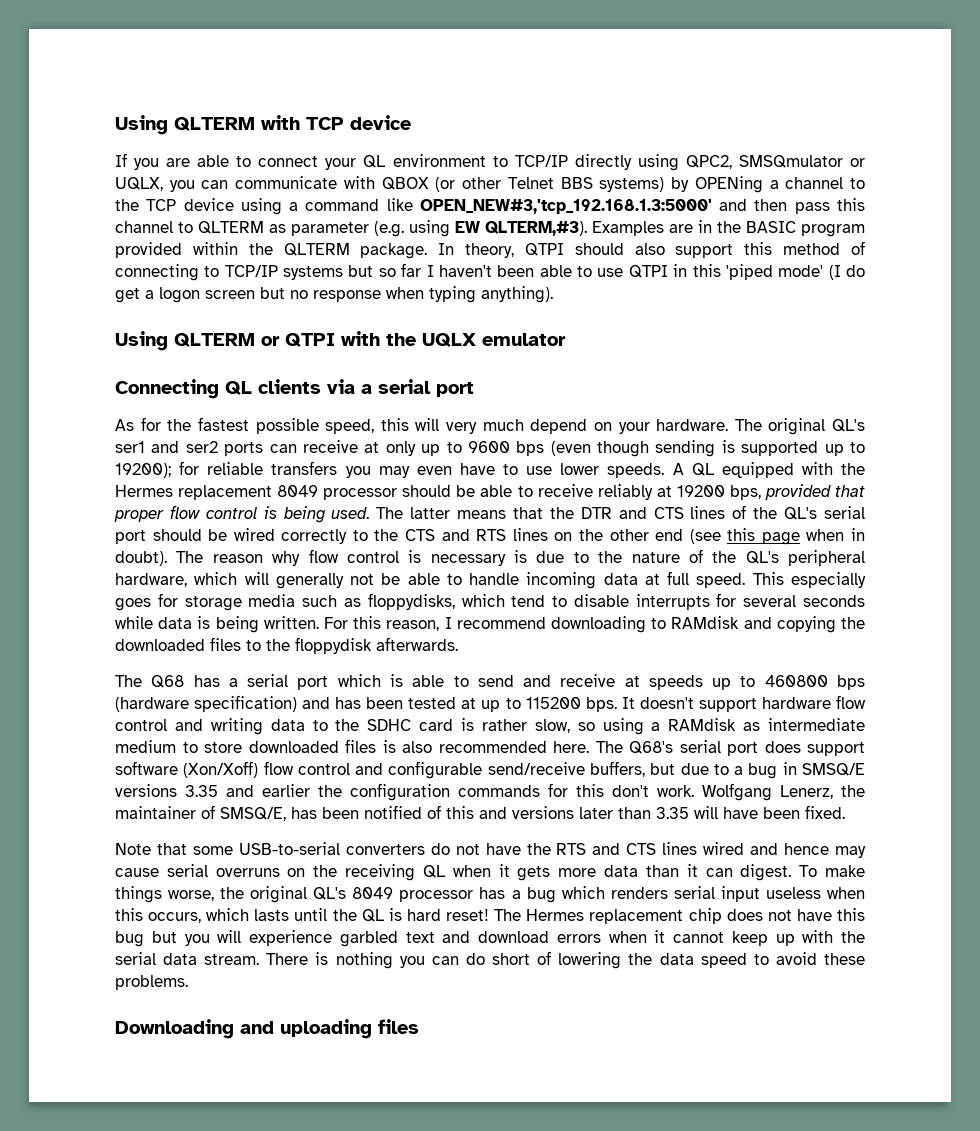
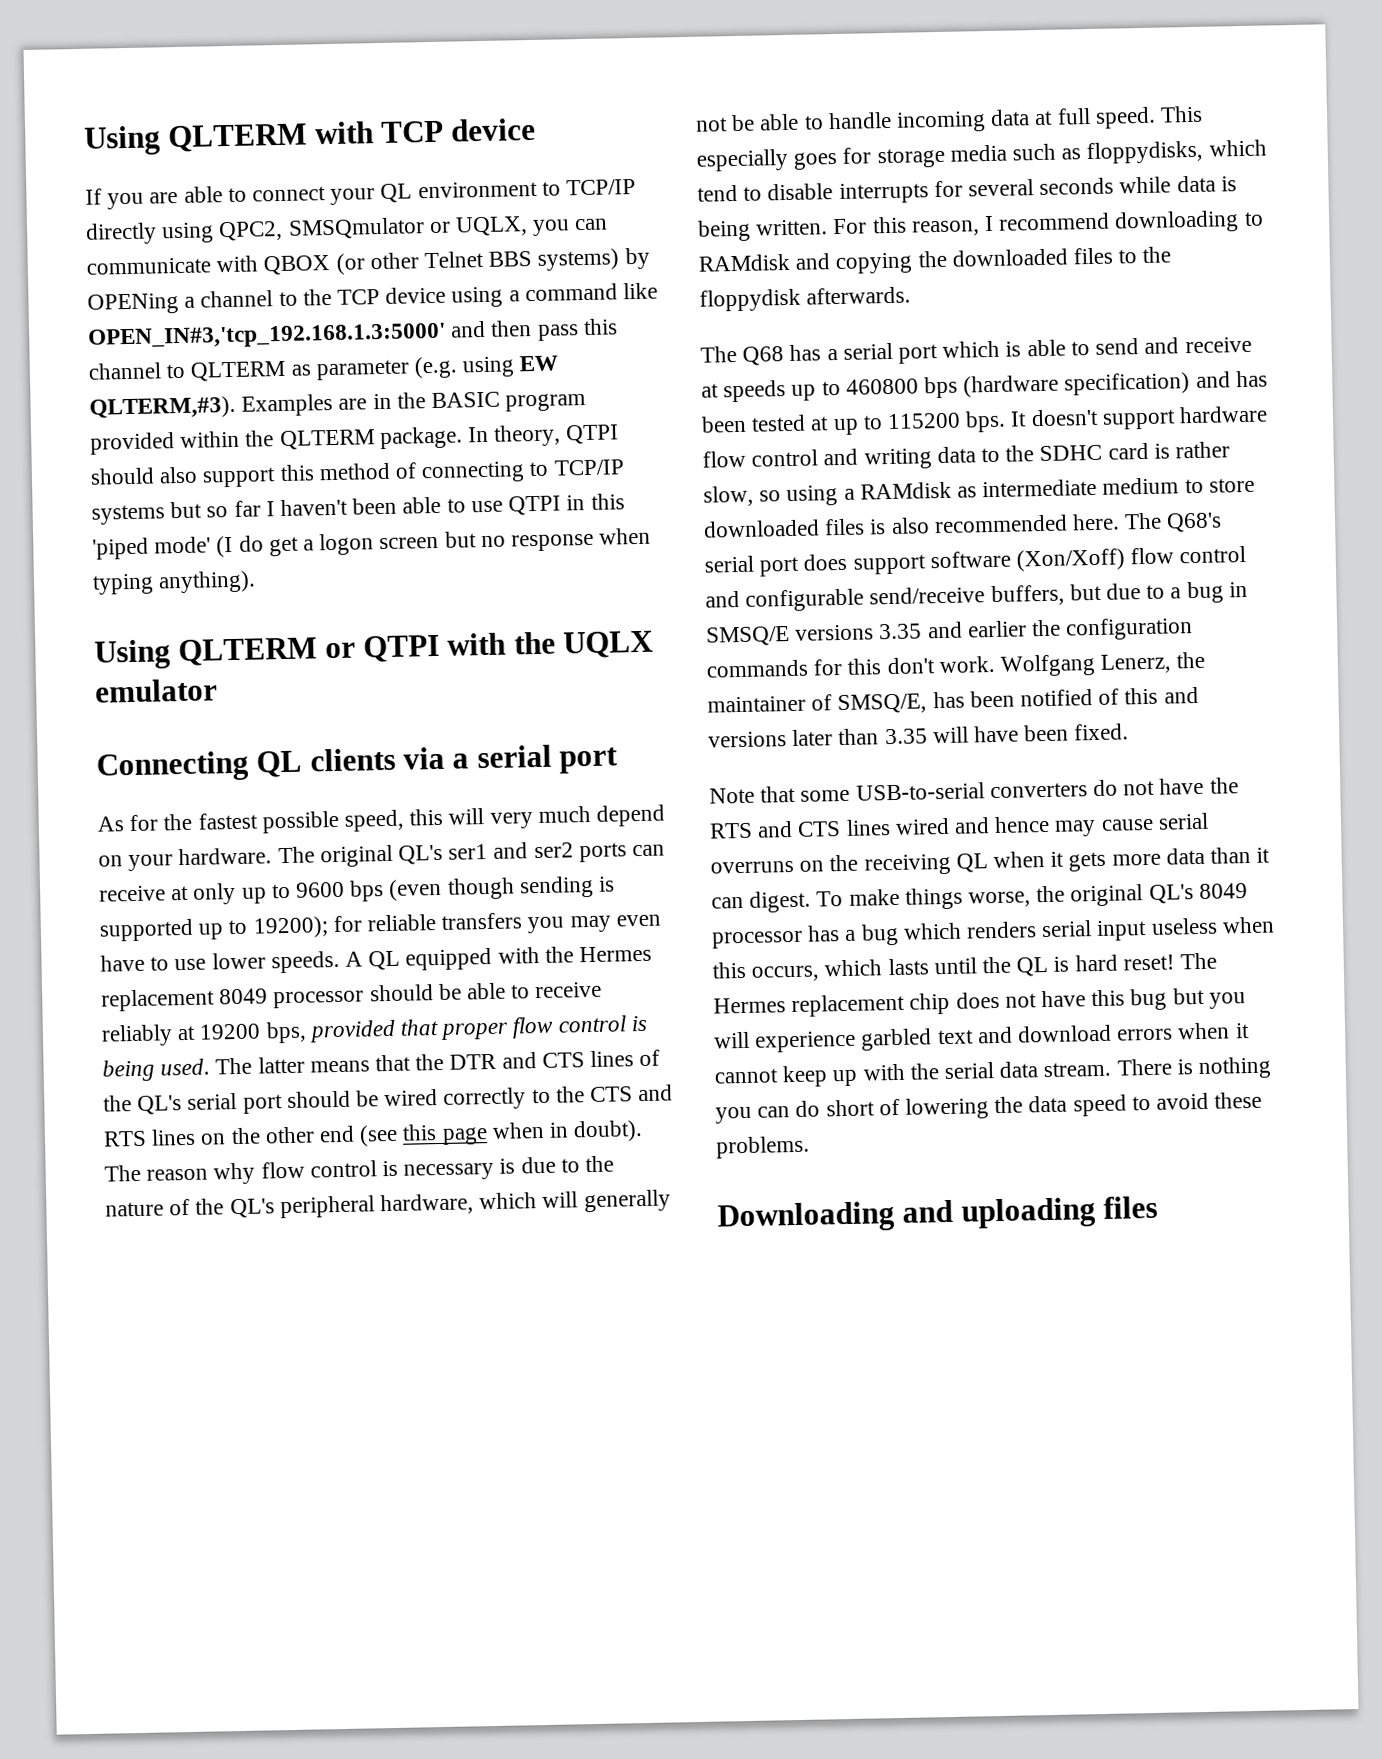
- If you are able to connect your QL environment to TCP/IP directly using QPC2, SMSQmulator or UQLX, you can communicate with QBOX (or other Telnet BBS systems) by OPENing a channel to the TCP device using a command like OPEN_NEW#3,'tcp_192.168.1.3:5000' and then pass this channel to QLTERM as parameter (e.g. using EW QLTERM,#3).
+ If you are able to connect your QL environment to TCP/IP directly using QPC2, SMSQmulator or UQLX, you can communicate with QBOX (or other Telnet BBS systems) by OPENing a channel to the TCP device using a command like OPEN_IN#3,'tcp_192.168.1.3:5000' and then pass this channel to QLTERM as parameter (e.g. using EW QLTERM,#3).

